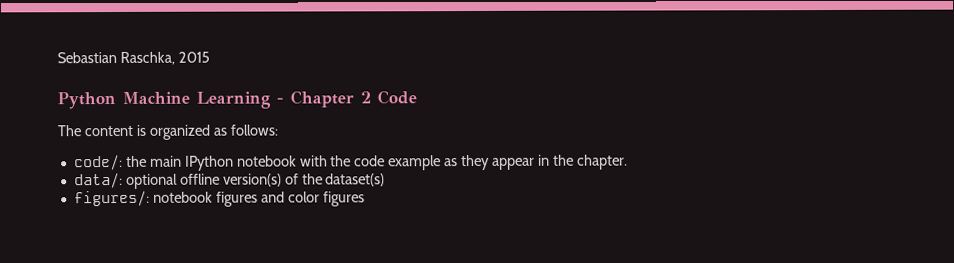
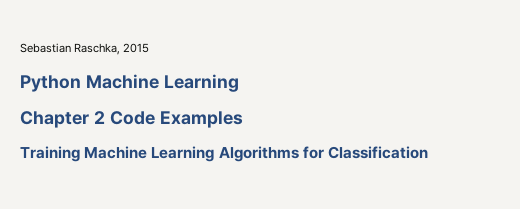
- Python Machine Learning - Chapter 2 Code
- The content is organized as follows:
- code/: the main IPython notebook with the code example as they appear in the chapter.
- data/: optional offline version(s) of the dataset(s)
- figures/: notebook figures and color figures
+ Python Machine Learning
+ Chapter 2 Code Examples
+ Training Machine Learning Algorithms for Classification

